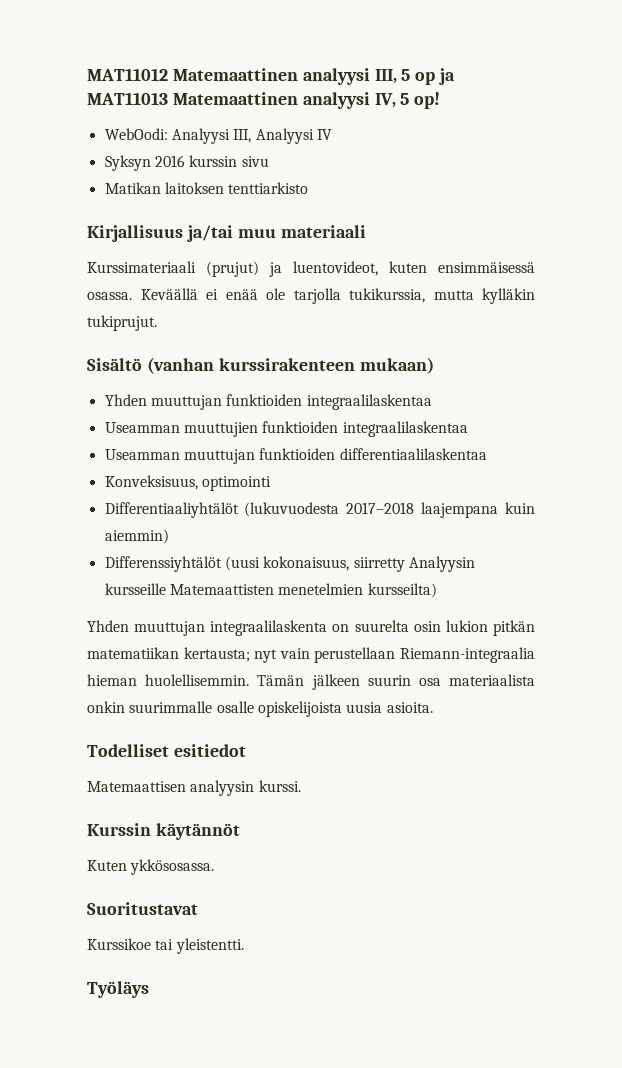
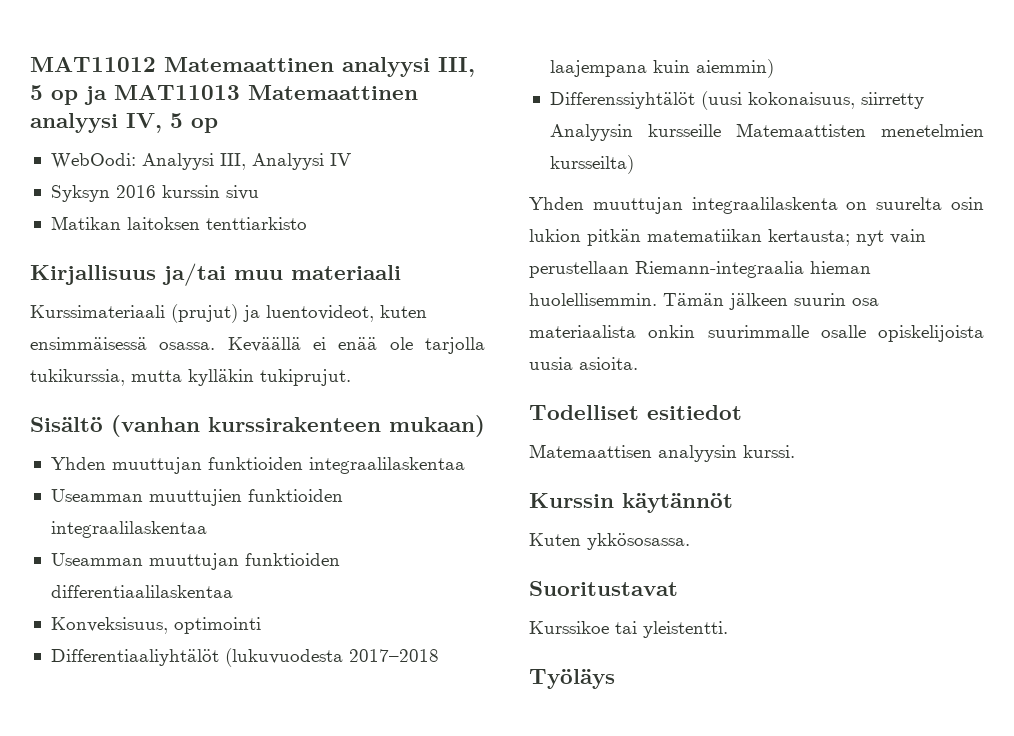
- MAT11012 Matemaattinen analyysi III, 5 op ja MAT11013 Matemaattinen analyysi IV, 5 op!
+ MAT11012 Matemaattinen analyysi III, 5 op ja MAT11013 Matemaattinen analyysi IV, 5 op

